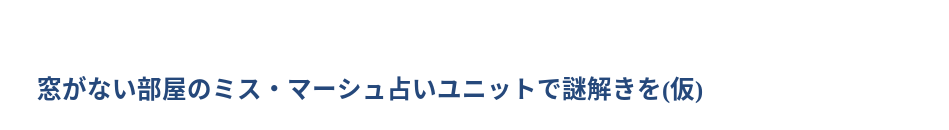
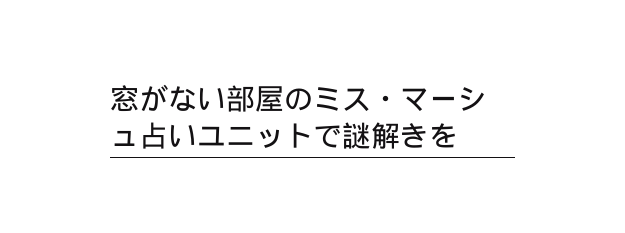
- 窓がない部屋のミス・マーシュ占いユニットで謎解きを(仮)
+ 窓がない部屋のミス・マーシュ占いユニットで謎解きを

